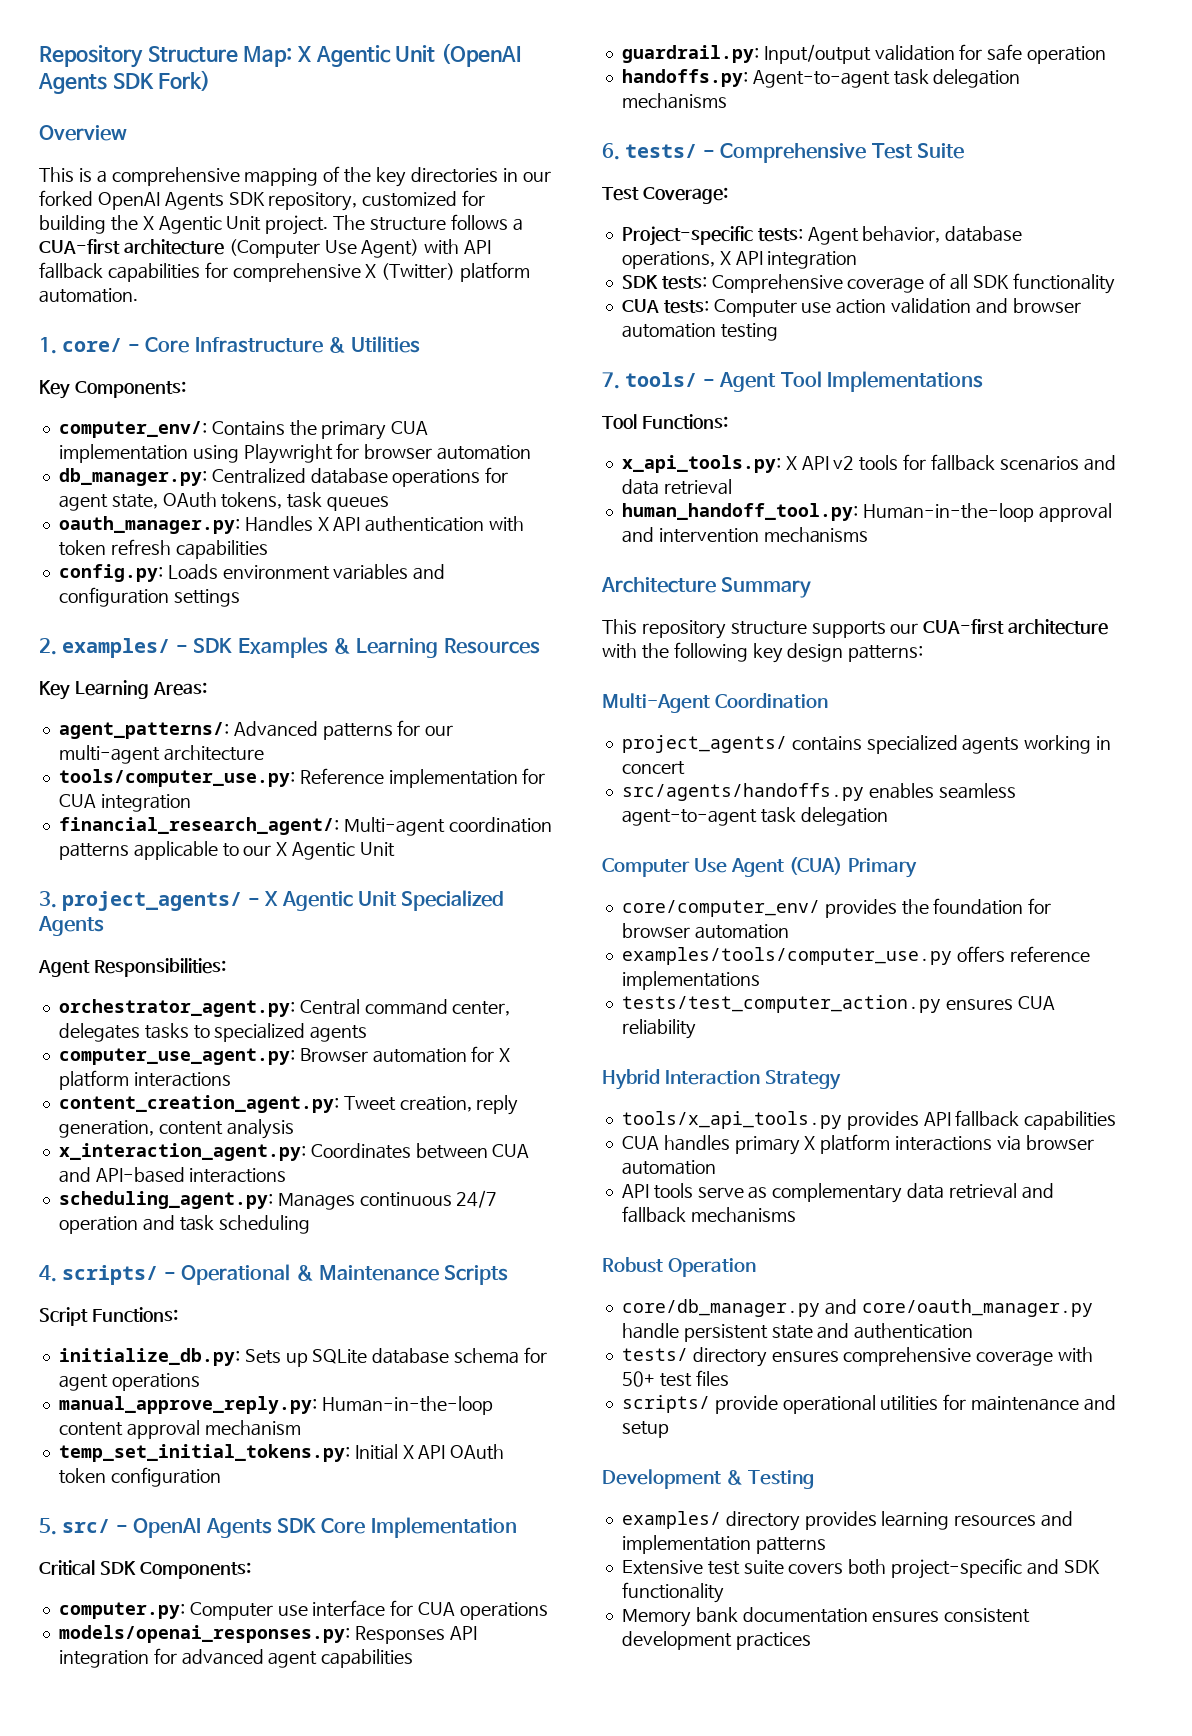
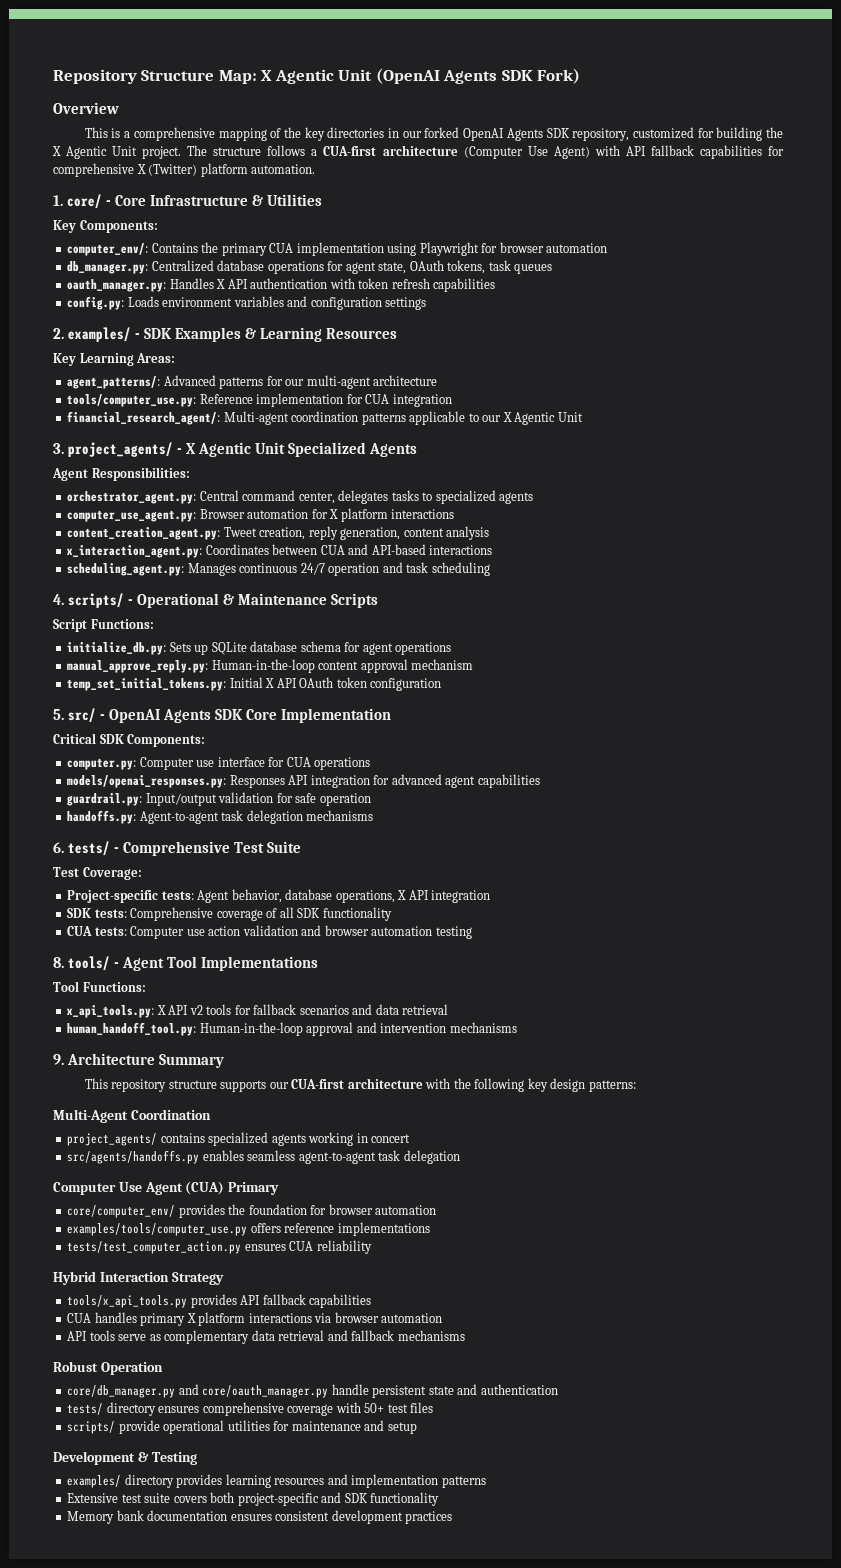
- 7. tools/ - Agent Tool Implementations
+ 8. tools/ - Agent Tool Implementations
- Architecture Summary
+ 9. Architecture Summary

